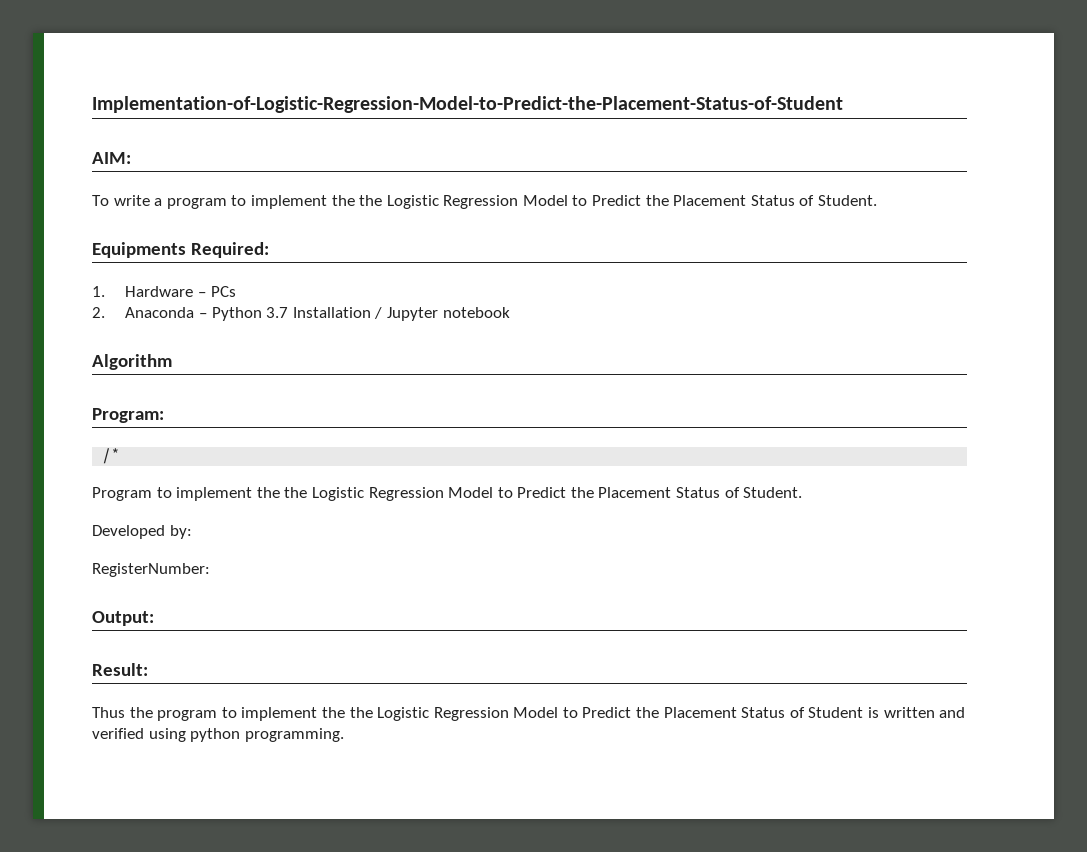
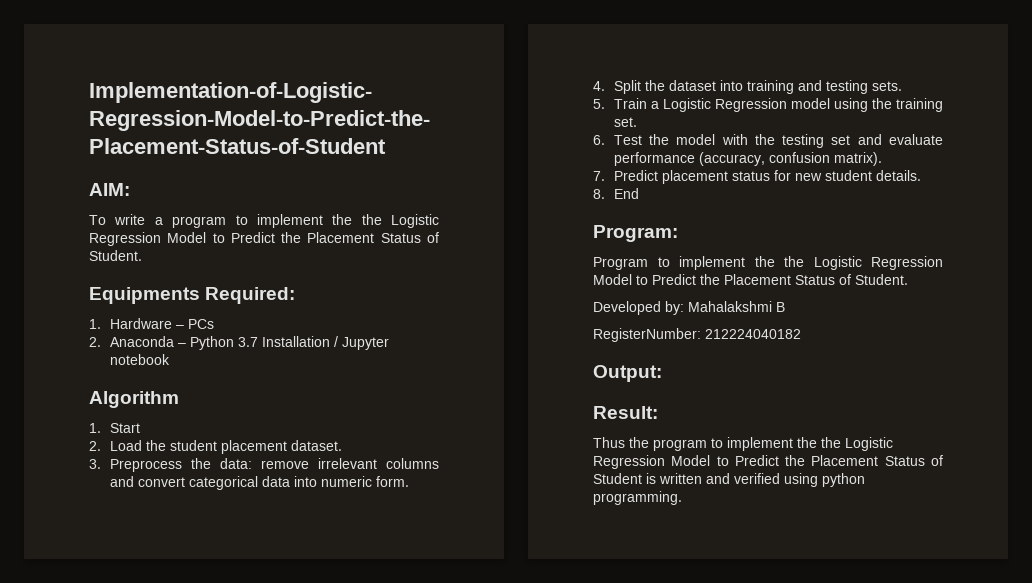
+ 1. Start
+ 2. Load the student placement dataset.
+ 3. Preprocess the data: remove irrelevant columns and convert categorical data into numeric form.
+ 4. Split the dataset into training and testing sets.
+ 5. Train a Logistic Regression model using the training set.
+ 6. Test the model with the testing set and evaluate performance (accuracy, confusion matrix).
+ 7. Predict placement status for new student details.
+ 8. End
- /*
- Developed by:
+ Developed by: Mahalakshmi B
- RegisterNumber:
+ RegisterNumber: 212224040182

